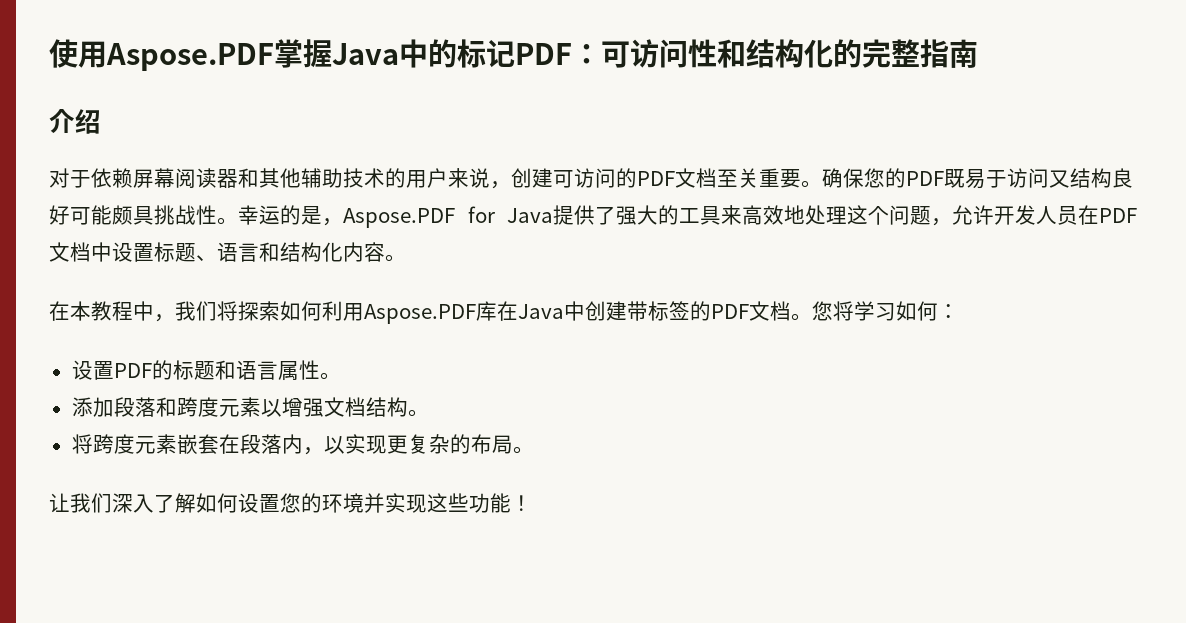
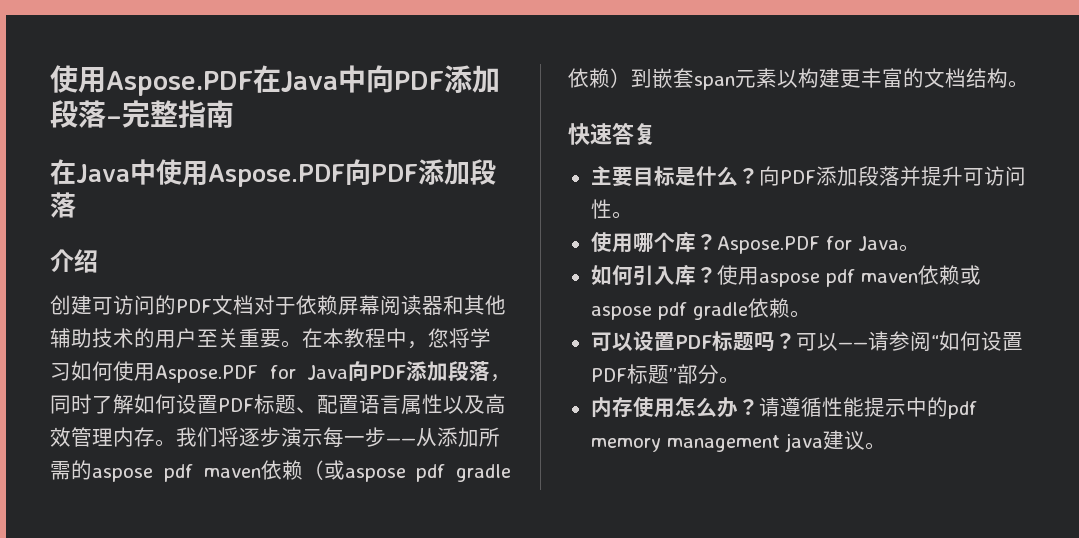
- 使用Aspose.PDF掌握Java中的标记PDF：可访问性和结构化的完整指南
+ 使用Aspose.PDF在Java中向PDF添加段落–完整指南
+ 在Java中使用Aspose.PDF向PDF添加段落
  介绍
- 对于依赖屏幕阅读器和其他辅助技术的用户来说，创建可访问的PDF文档至关重要。确保您的PDF既易于访问又结构良好可能颇具挑战性。幸运的是，Aspose.PDF for Java提供了强大的工具来高效地处理这个问题，允许开发人员在PDF文档中设置标题、语言和结构化内容。
- 在本教程中，我们将探索如何利用Aspose.PDF库在Java中创建带标签的PDF文档。您将学习如何：
- 设置PDF的标题和语言属性。
- 添加段落和跨度元素以增强文档结构。
- 将跨度元素嵌套在段落内，以实现更复杂的布局。
- 让我们深入了解如何设置您的环境并实现这些功能！
+ 创建可访问的PDF文档对于依赖屏幕阅读器和其他辅助技术的用户至关重要。在本教程中，您将学习如何使用Aspose.PDF for Java向PDF添加段落，同时了解如何设置PDF标题、配置语言属性以及高效管理内存。我们将逐步演示每一步——从添加所需的aspose pdf maven依赖（或aspose pdf gradle依赖）到嵌套span元素以构建更丰富的文档结构。
+ 快速答复
+ 主要目标是什么？向PDF添加段落并提升可访问性。
+ 使用哪个库？Aspose.PDF for Java。
+ 如何引入库？使用aspose pdf maven依赖或aspose pdf gradle依赖。
+ 可以设置PDF标题吗？可以——请参阅“如何设置PDF标题”部分。
+ 内存使用怎么办？请遵循性能提示中的pdf memory management java建议。

